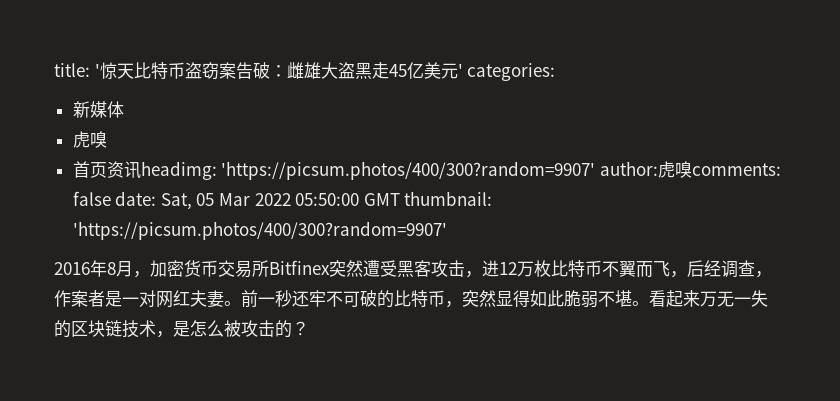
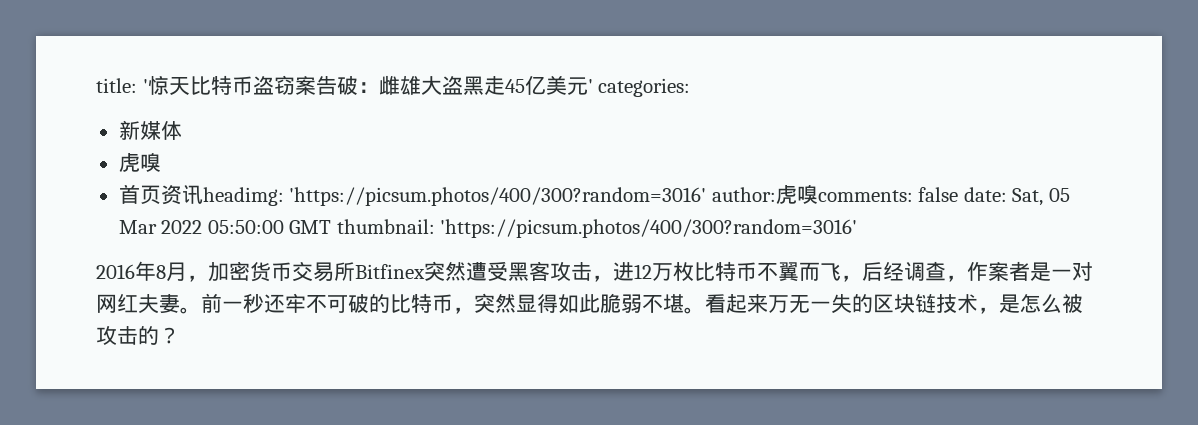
- 首页资讯headimg: 'https://picsum.photos/400/300?random=9907' author:虎嗅comments: false date: Sat, 05 Mar 2022 05:50:00 GMT thumbnail: 'https://picsum.photos/400/300?random=9907'
+ 首页资讯headimg: 'https://picsum.photos/400/300?random=3016' author:虎嗅comments: false date: Sat, 05 Mar 2022 05:50:00 GMT thumbnail: 'https://picsum.photos/400/300?random=3016'

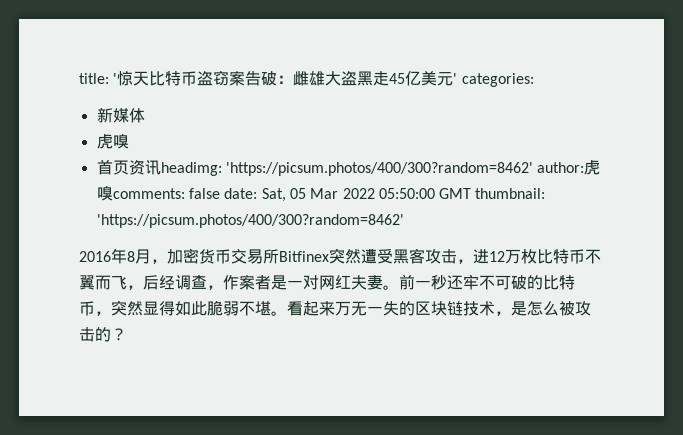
- 首页资讯headimg: 'https://picsum.photos/400/300?random=3016' author:虎嗅comments: false date: Sat, 05 Mar 2022 05:50:00 GMT thumbnail: 'https://picsum.photos/400/300?random=3016'
+ 首页资讯headimg: 'https://picsum.photos/400/300?random=8462' author:虎嗅comments: false date: Sat, 05 Mar 2022 05:50:00 GMT thumbnail: 'https://picsum.photos/400/300?random=8462'

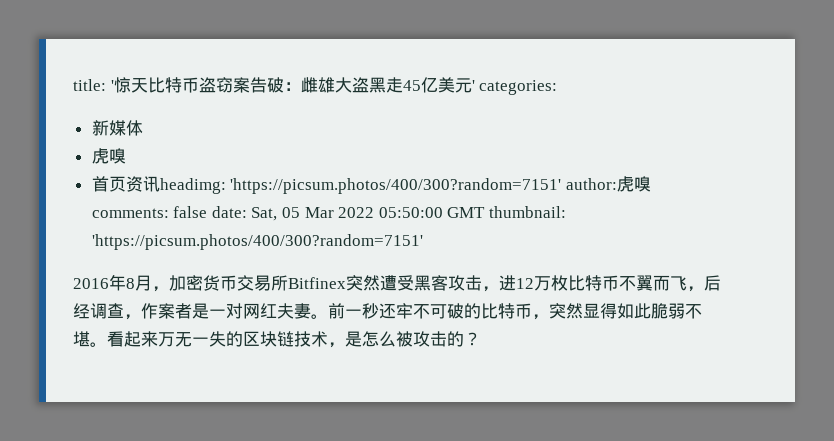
- 首页资讯headimg: 'https://picsum.photos/400/300?random=8462' author:虎嗅comments: false date: Sat, 05 Mar 2022 05:50:00 GMT thumbnail: 'https://picsum.photos/400/300?random=8462'
+ 首页资讯headimg: 'https://picsum.photos/400/300?random=7151' author:虎嗅comments: false date: Sat, 05 Mar 2022 05:50:00 GMT thumbnail: 'https://picsum.photos/400/300?random=7151'

